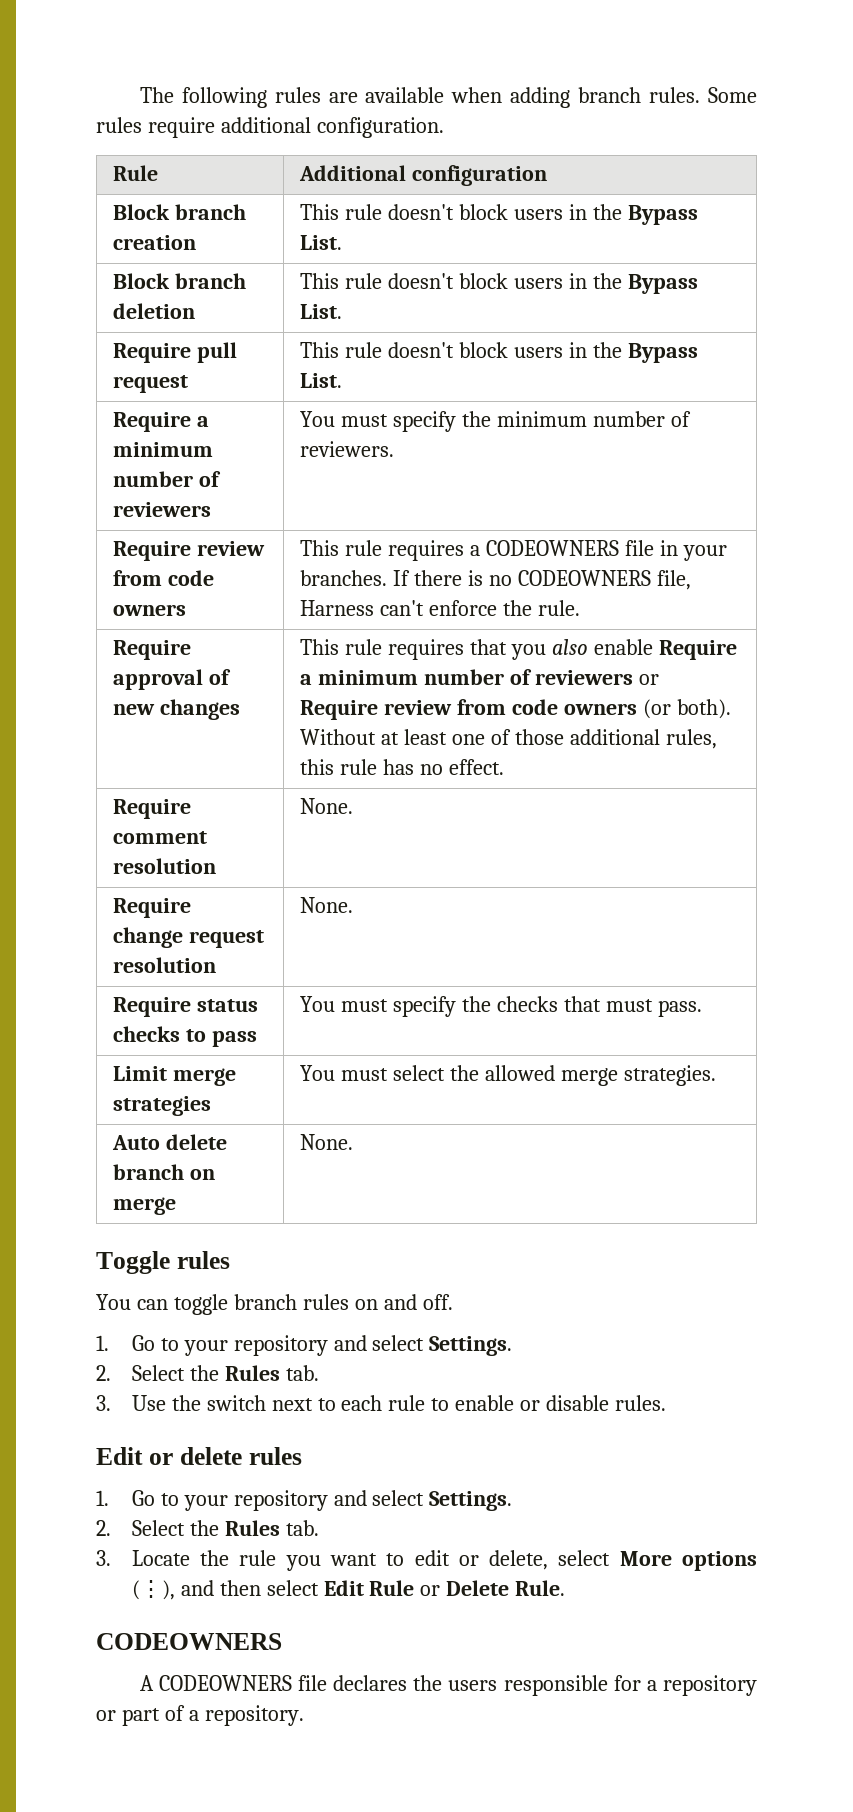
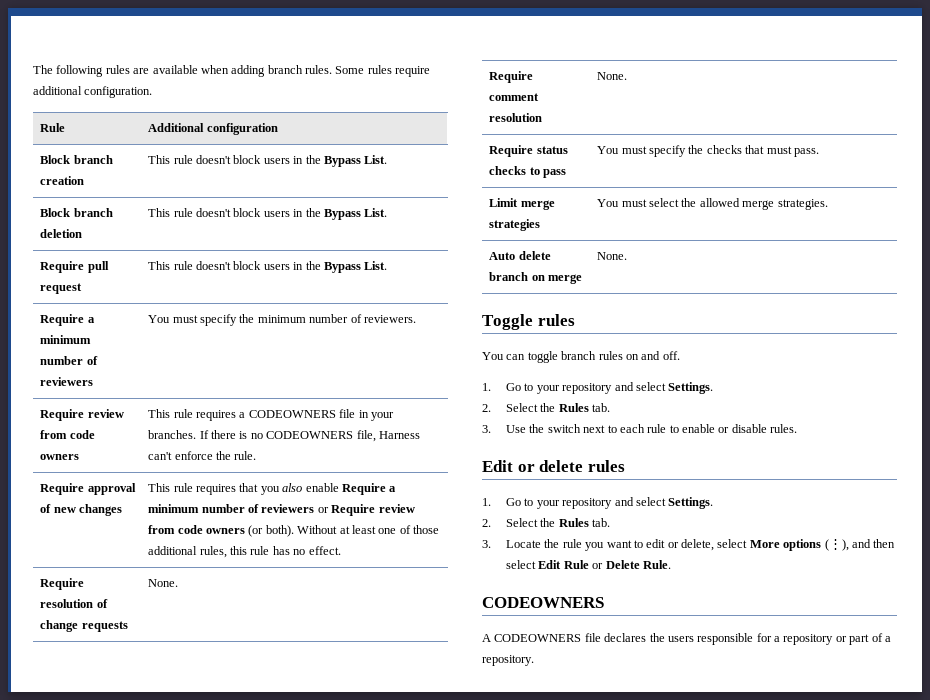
+ Require resolution of change requests | None.
  Require comment resolution | None.
- Require change request resolution | None.

